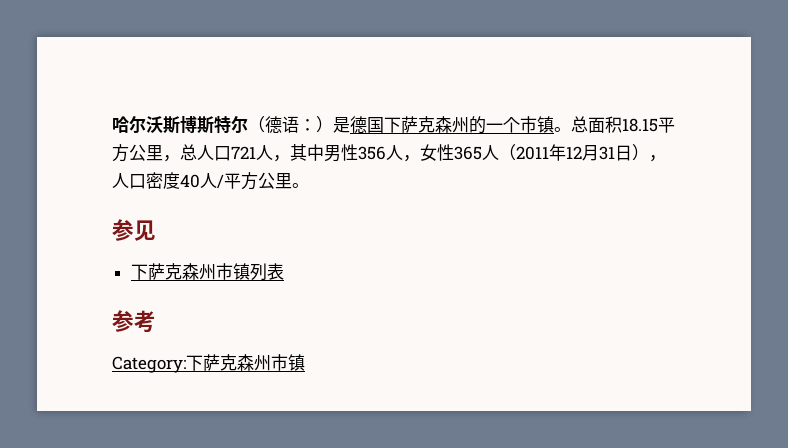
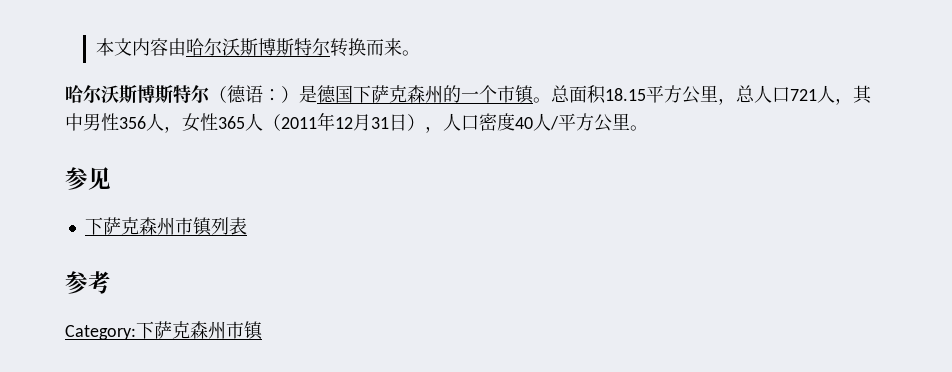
+ 本文内容由哈尔沃斯博斯特尔转换而来。

